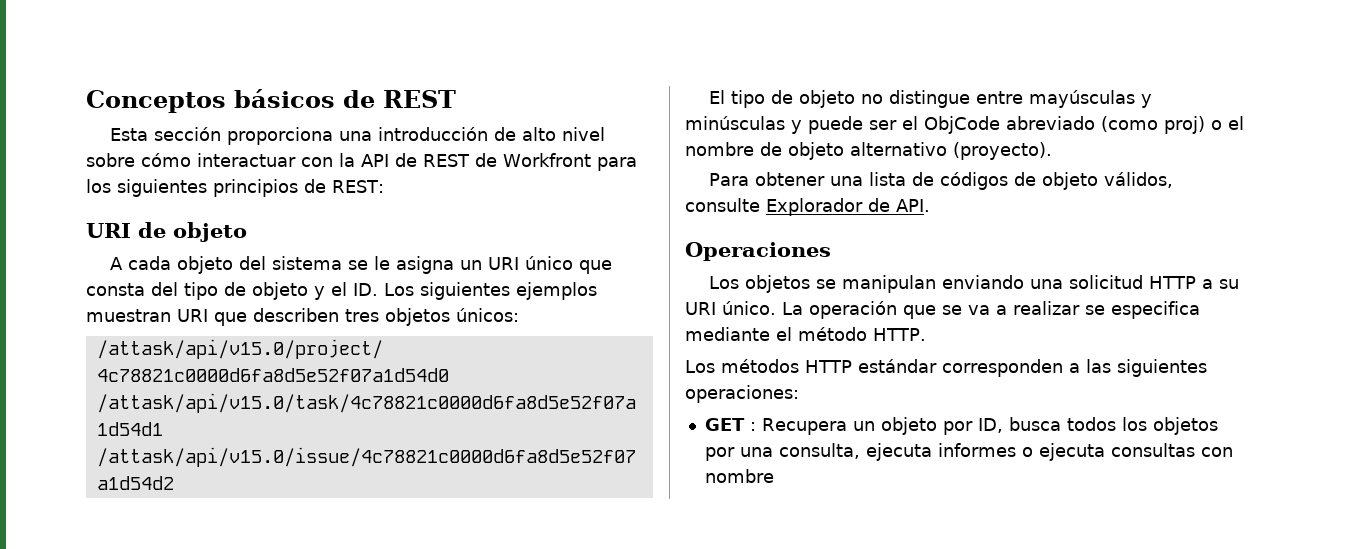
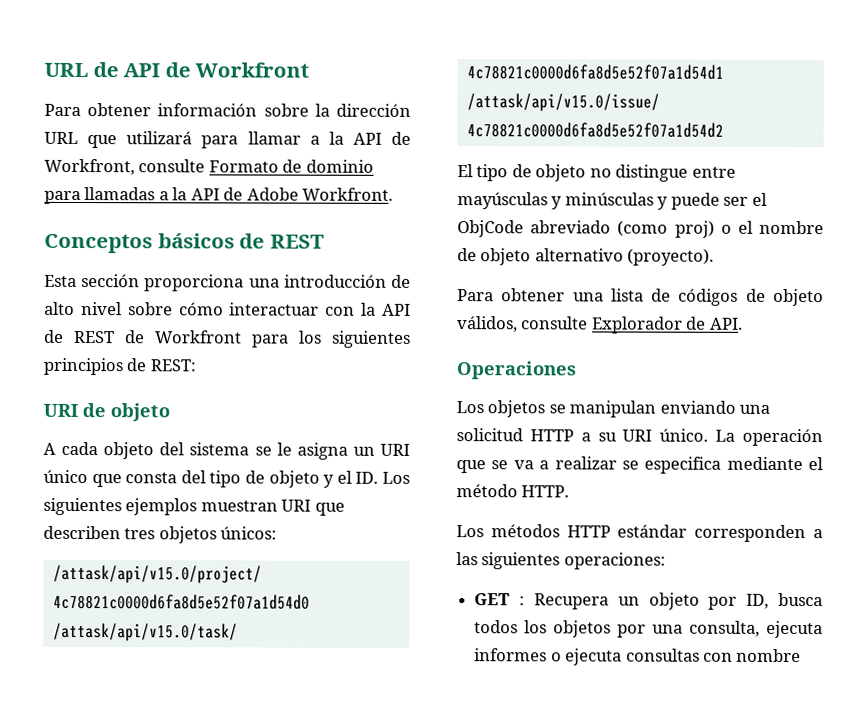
+ URL de API de Workfront
+ Para obtener información sobre la dirección URL que utilizará para llamar a la API de Workfront, consulte Formato de dominio para llamadas a la API de Adobe Workfront.

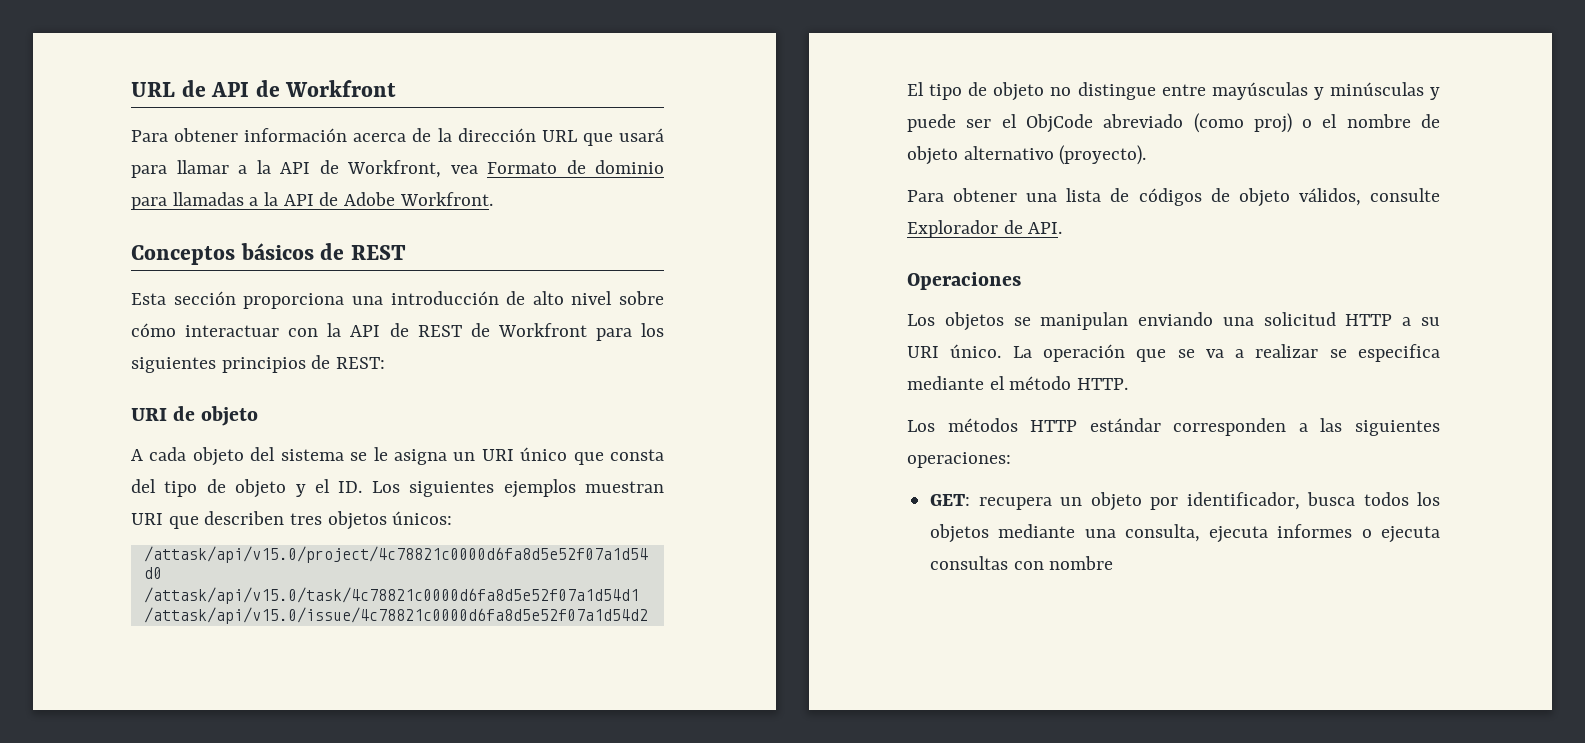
- Para obtener información sobre la dirección URL que utilizará para llamar a la API de Workfront, consulte Formato de dominio para llamadas a la API de Adobe Workfront.
+ Para obtener información acerca de la dirección URL que usará para llamar a la API de Workfront, vea Formato de dominio para llamadas a la API de Adobe Workfront.
- GET : Recupera un objeto por ID, busca todos los objetos por una consulta, ejecuta informes o ejecuta consultas con nombre
+ GET: recupera un objeto por identificador, busca todos los objetos mediante una consulta, ejecuta informes o ejecuta consultas con nombre

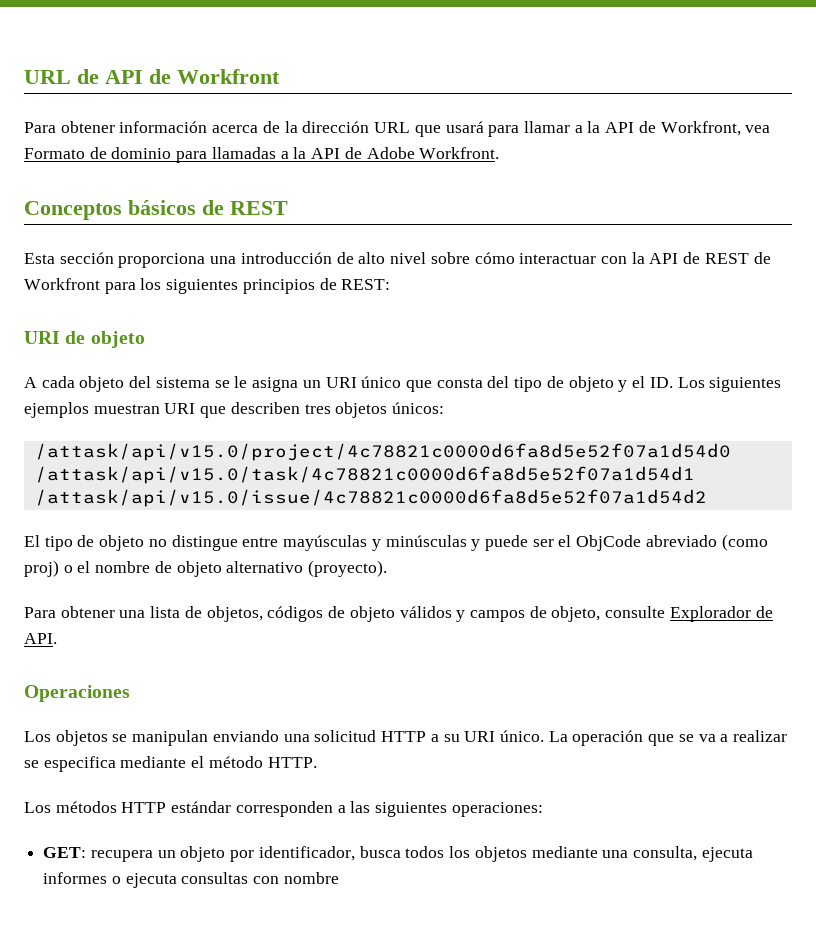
- Para obtener una lista de códigos de objeto válidos, consulte Explorador de API.
+ Para obtener una lista de objetos, códigos de objeto válidos y campos de objeto, consulte Explorador de API.

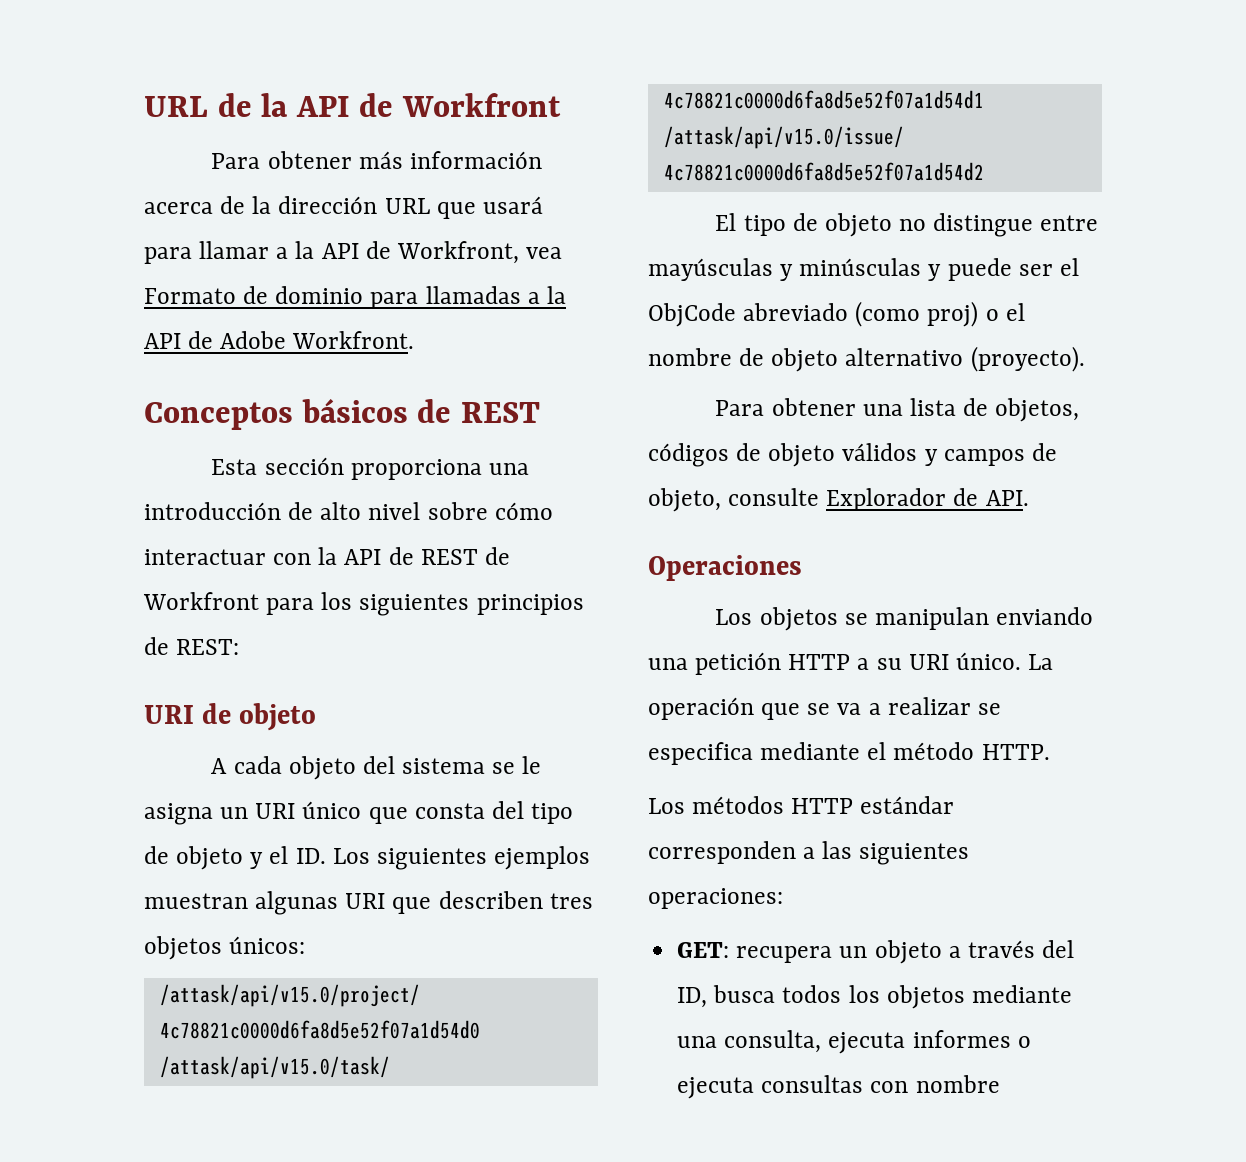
- URL de API de Workfront
+ URL de la API de Workfront
- Para obtener información acerca de la dirección URL que usará para llamar a la API de Workfront, vea Formato de dominio para llamadas a la API de Adobe Workfront.
+ Para obtener más información acerca de la dirección URL que usará para llamar a la API de Workfront, vea Formato de dominio para llamadas a la API de Adobe Workfront.
- A cada objeto del sistema se le asigna un URI único que consta del tipo de objeto y el ID. Los siguientes ejemplos muestran URI que describen tres objetos únicos:
+ A cada objeto del sistema se le asigna un URI único que consta del tipo de objeto y el ID. Los siguientes ejemplos muestran algunas URI que describen tres objetos únicos:
- Los objetos se manipulan enviando una solicitud HTTP a su URI único.
+ Los objetos se manipulan enviando una petición HTTP a su URI único.
- GET: recupera un objeto por identificador, busca todos los objetos mediante una consulta, ejecuta informes o ejecuta consultas con nombre
+ GET: recupera un objeto a través del ID, busca todos los objetos mediante una consulta, ejecuta informes o ejecuta consultas con nombre

